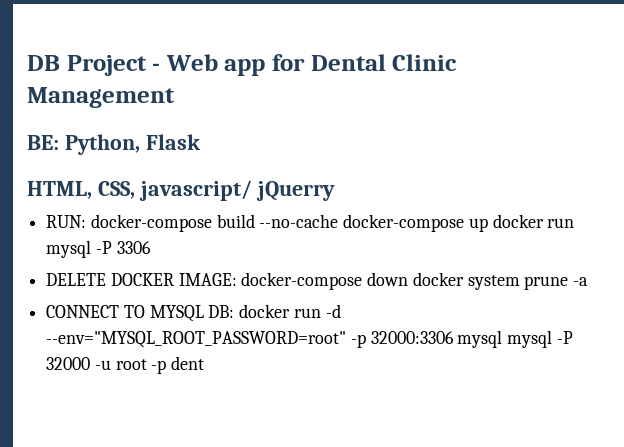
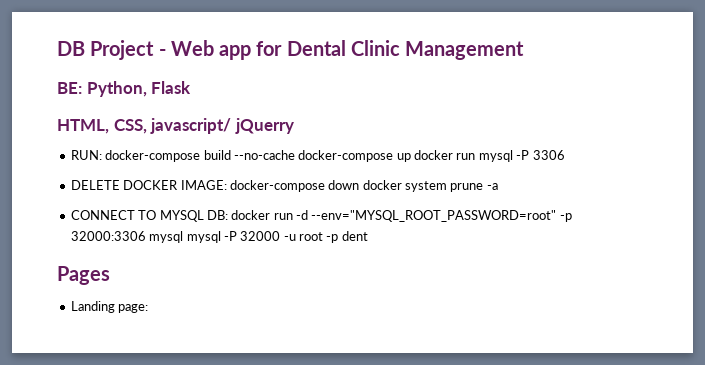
+ Pages
+ Landing page:

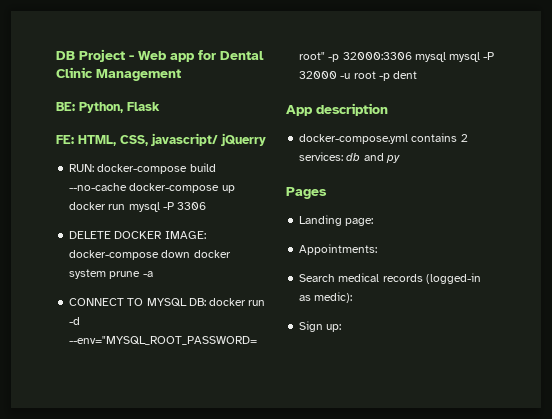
- HTML, CSS, javascript/ jQuerry
+ FE: HTML, CSS, javascript/ jQuerry
+ App description
+ docker-compose.yml contains 2 services: db and py
  Pages
  Landing page:
+ Appointments:
+ Search medical records (logged-in as medic):
+ Sign up:

